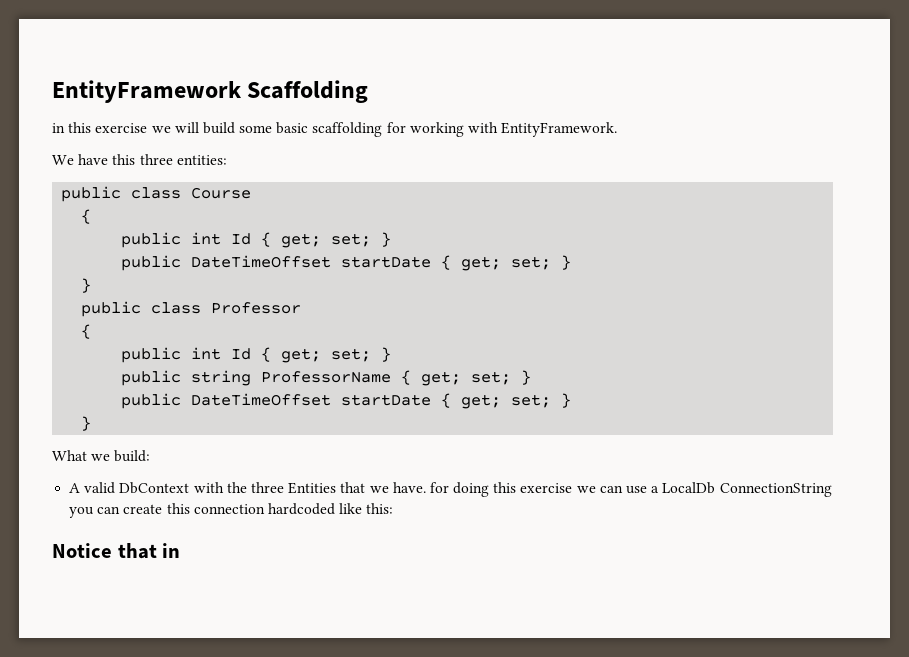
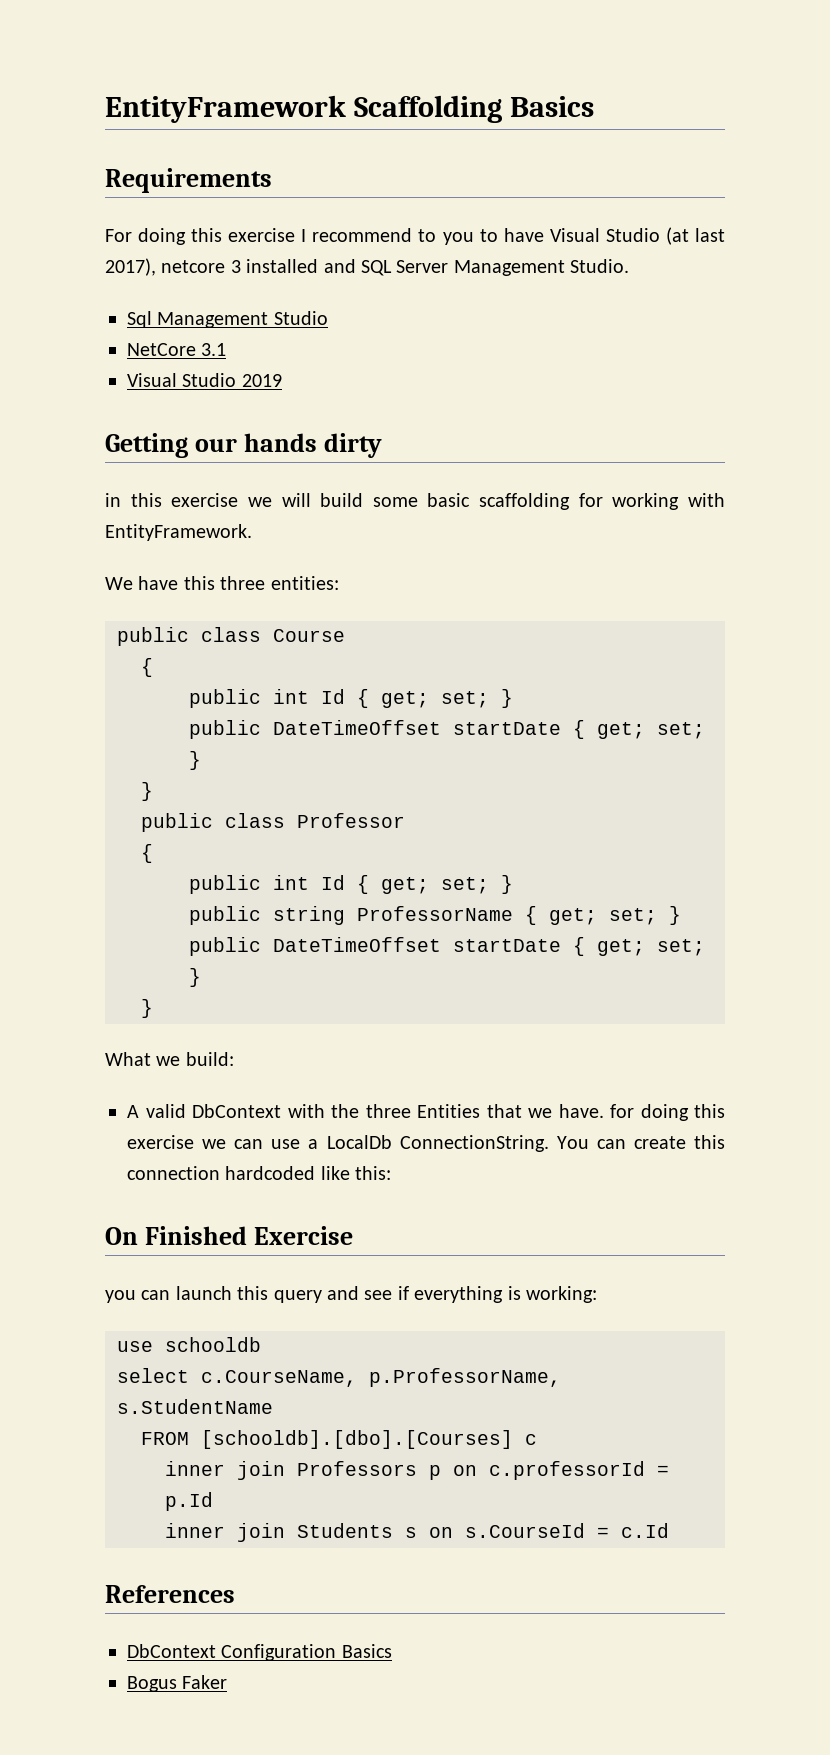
- EntityFramework Scaffolding
+ EntityFramework Scaffolding Basics
+ Requirements
+ For doing this exercise I recommend to you to have Visual Studio (at last 2017), netcore 3 installed and SQL Server Management Studio.
+ Sql Management Studio
+ NetCore 3.1
+ Visual Studio 2019
+ Getting our hands dirty
- A valid DbContext with the three Entities that we have. for doing this exercise we can use a LocalDb ConnectionString you can create this connection hardcoded like this:
+ A valid DbContext with the three Entities that we have. for doing this exercise we can use a LocalDb ConnectionString. You can create this connection hardcoded like this:
- Notice that in
+ On Finished Exercise
+ you can launch this query and see if everything is working:
+ use schooldb
+ select c.CourseName, p.ProfessorName, s.StudentName
+ FROM [schooldb].[dbo].[Courses] c
+ inner join Professors p on c.professorId = p.Id
+ inner join Students s on s.CourseId = c.Id
+ References
+ DbContext Configuration Basics
+ Bogus Faker

